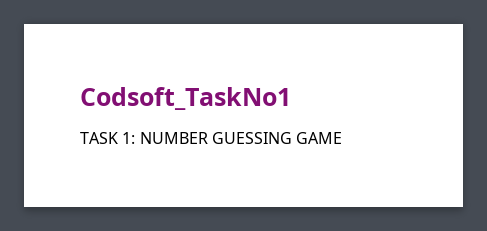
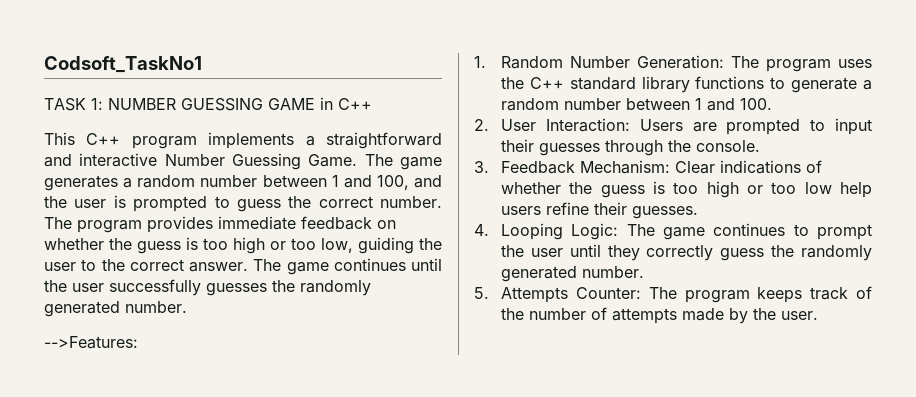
- TASK 1: NUMBER GUESSING GAME
+ TASK 1: NUMBER GUESSING GAME in C++
+ This C++ program implements a straightforward and interactive Number Guessing Game. The game generates a random number between 1 and 100, and the user is prompted to guess the correct number. The program provides immediate feedback on whether the guess is too high or too low, guiding the user to the correct answer. The game continues until the user successfully guesses the randomly generated number.
+ -->Features:
+ 1. Random Number Generation: The program uses the C++ standard library functions to generate a random number between 1 and 100.
+ 2. User Interaction: Users are prompted to input their guesses through the console.
+ 3. Feedback Mechanism: Clear indications of whether the guess is too high or too low help users refine their guesses.
+ 4. Looping Logic: The game continues to prompt the user until they correctly guess the randomly generated number.
+ 5. Attempts Counter: The program keeps track of the number of attempts made by the user.

